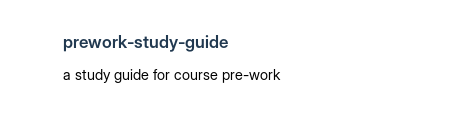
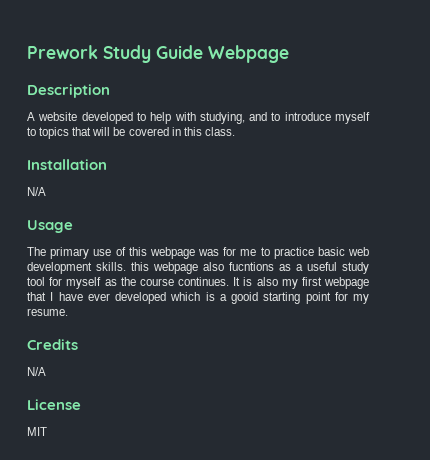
- prework-study-guide
- a study guide for course pre-work
+ Prework Study Guide Webpage
+ Description
+ A website developed to help with studying, and to introduce myself to topics that will be covered in this class.
+ Installation
+ N/A
+ Usage
+ The primary use of this webpage was for me to practice basic web development skills. this webpage also fucntions as a useful study tool for myself as the course continues. It is also my first webpage that I have ever developed which is a gooid starting point for my resume.
+ Credits
+ N/A
+ License
+ MIT

